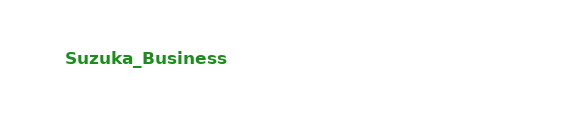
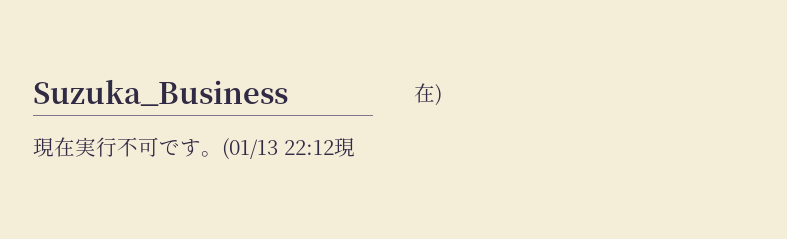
+ 現在実行不可です。(01/13 22:12現在)

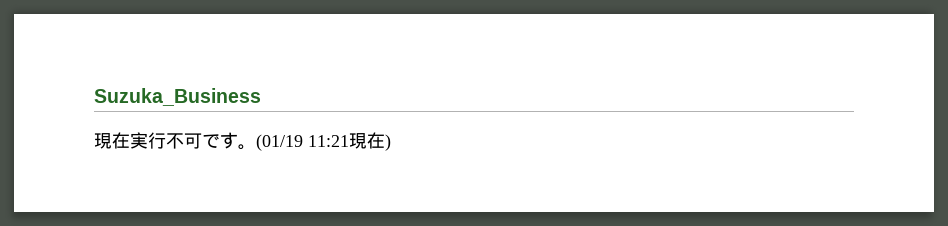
- (01/13 22:12現在)
+ (01/19 11:21現在)

